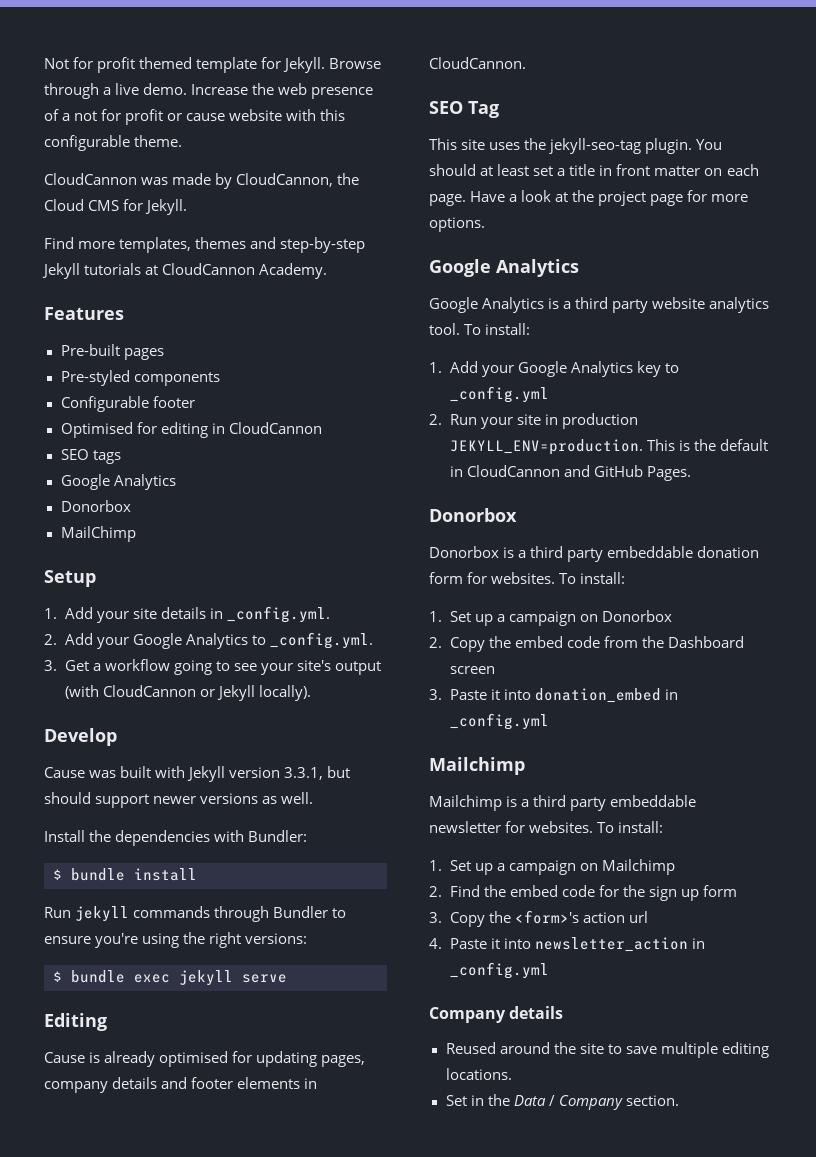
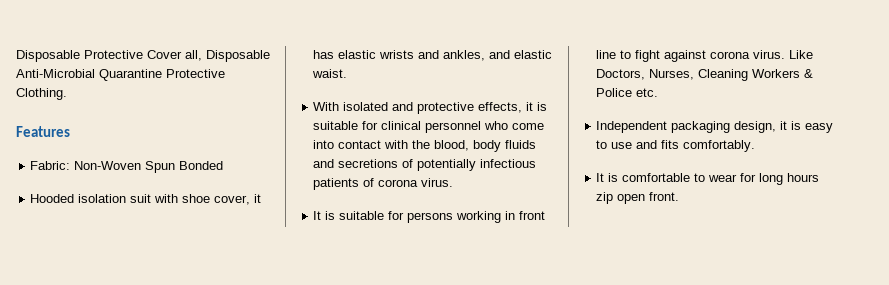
- Not for profit themed template for Jekyll. Browse through a live demo. Increase the web presence of a not for profit or cause website with this configurable theme.
- CloudCannon was made by CloudCannon, the Cloud CMS for Jekyll.
- Find more templates, themes and step-by-step Jekyll tutorials at CloudCannon Academy.
+ Disposable Protective Cover all, Disposable Anti-Microbial Quarantine Protective Clothing.
  Features
- Pre-built pages
- Pre-styled components
- Configurable footer
- Optimised for editing in CloudCannon
- SEO tags
- Google Analytics
- Donorbox
- MailChimp
- Setup
- 1. Add your site details in _config.yml.
- 2. Add your Google Analytics to _config.yml.
- 3. Get a workflow going to see your site's output (with CloudCannon or Jekyll locally).
- Develop
- Cause was built with Jekyll version 3.3.1, but should support newer versions as well.
- Install the dependencies with Bundler:
- $ bundle install
- Run jekyll commands through Bundler to ensure you're using the right versions:
- $ bundle exec jekyll serve
- Editing
- Cause is already optimised for updating pages, company details and footer elements in CloudCannon.
- SEO Tag
- This site uses the jekyll-seo-tag plugin. You should at least set a title in front matter on each page. Have a look at the project page for more options.
- Google Analytics
- Google Analytics is a third party website analytics tool. To install:
- 1. Add your Google Analytics key to _config.yml
- 2. Run your site in production JEKYLL_ENV=production. This is the default in CloudCannon and GitHub Pages.
- Donorbox
- Donorbox is a third party embeddable donation form for websites. To install:
- 1. Set up a campaign on Donorbox
- 2. Copy the embed code from the Dashboard screen
- 3. Paste it into donation_embed in _config.yml
- Mailchimp
- Mailchimp is a third party embeddable newsletter for websites. To install:
- 1. Set up a campaign on Mailchimp
- 2. Find the embed code for the sign up form
- 3. Copy the <form>'s action url
- 4. Paste it into newsletter_action in _config.yml
- Company details
- Reused around the site to save multiple editing locations.
- Set in the Data / Company section.
+ Fabric: Non-Woven Spun Bonded
+ Hooded isolation suit with shoe cover, it has elastic wrists and ankles, and elastic waist.
+ With isolated and protective effects, it is suitable for clinical personnel who come into contact with the blood, body fluids and secretions of potentially infectious patients of corona virus.
+ It is suitable for persons working in front line to fight against corona virus. Like Doctors, Nurses, Cleaning Workers & Police etc.
+ Independent packaging design, it is easy to use and fits comfortably.
+ It is comfortable to wear for long hours zip open front.

